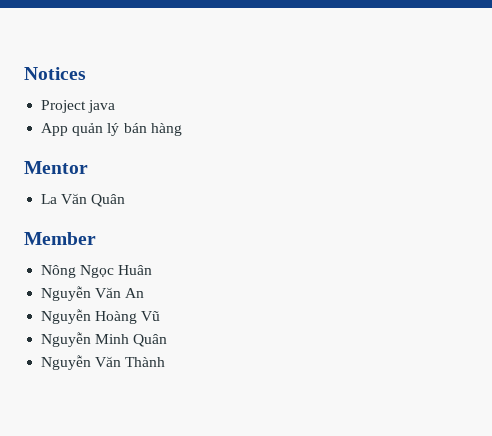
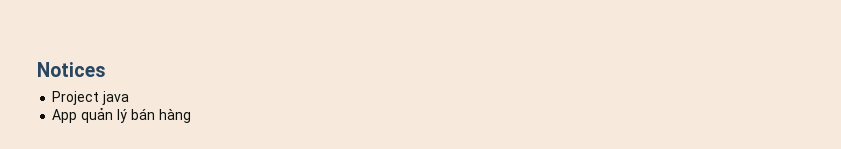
- Mentor
- La Văn Quân
- Member
- Nông Ngọc Huân
- Nguyễn Văn An
- Nguyễn Hoàng Vũ
- Nguyễn Minh Quân
- Nguyễn Văn Thành

